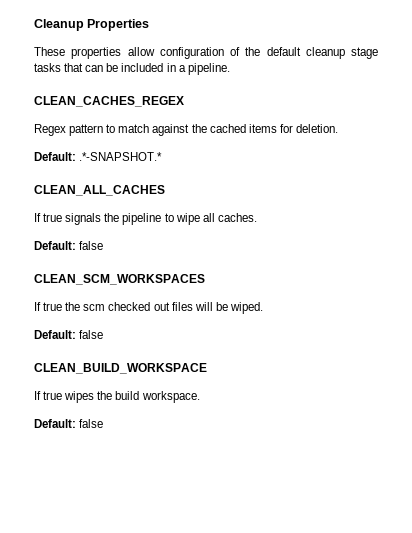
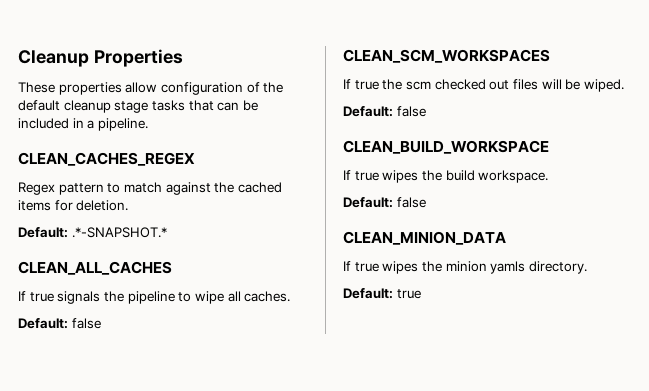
+ CLEAN_MINION_DATA
+ If true wipes the minion yamls directory.
+ Default: true

